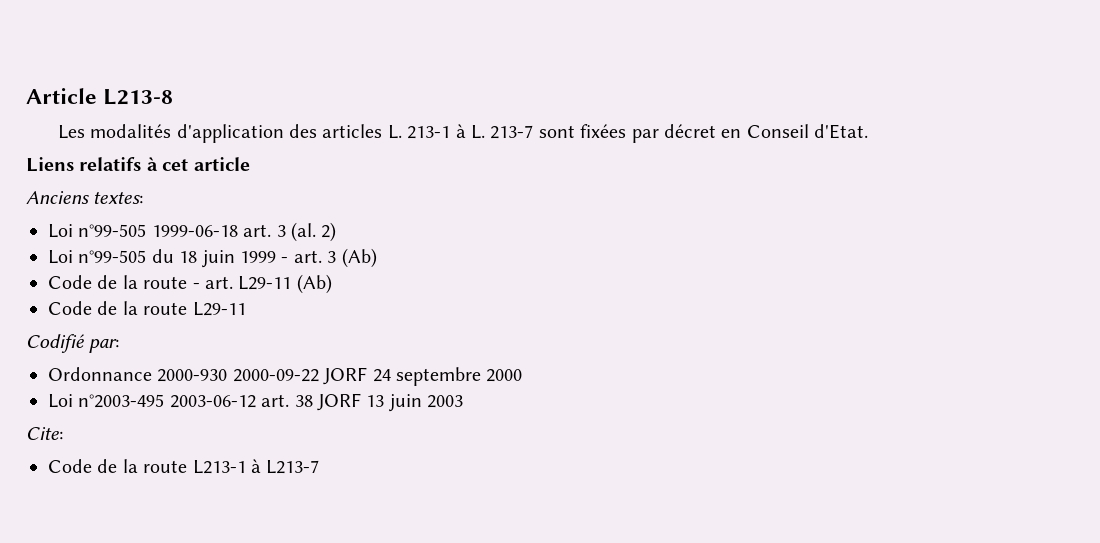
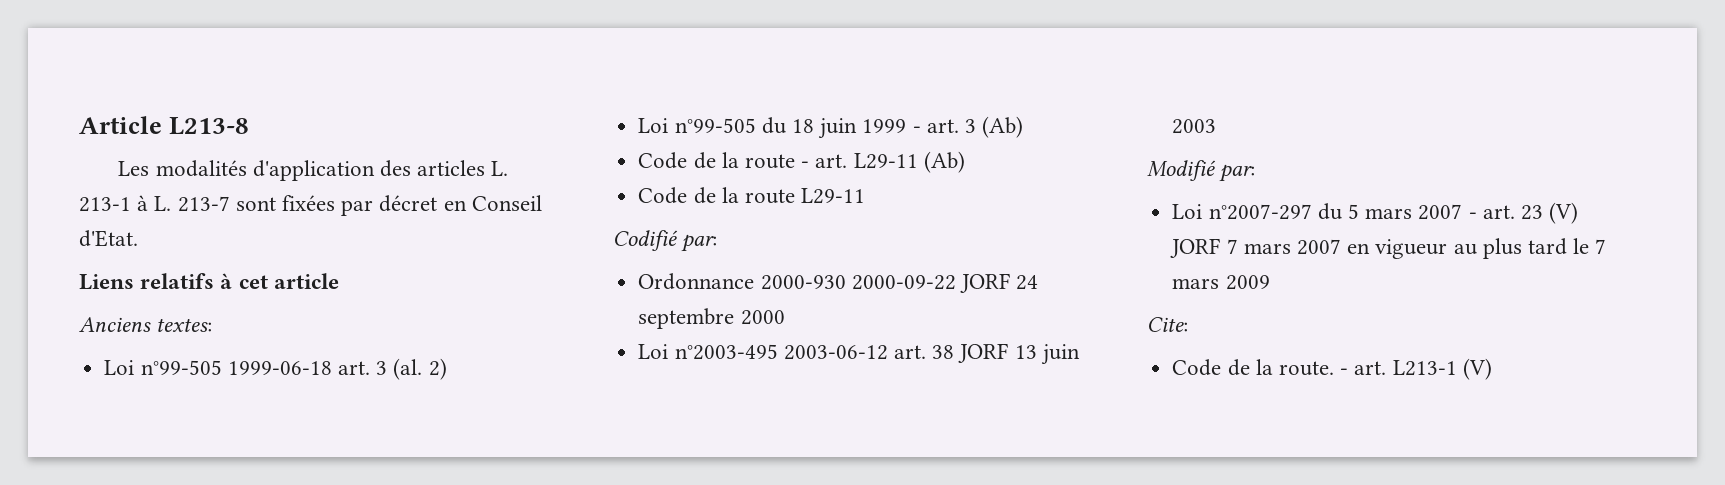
+ Modifié par:
+ Loi n°2007-297 du 5 mars 2007 - art. 23 (V) JORF 7 mars 2007 en vigueur au plus tard le 7 mars 2009
- Code de la route L213-1 à L213-7
+ Code de la route. - art. L213-1 (V)

